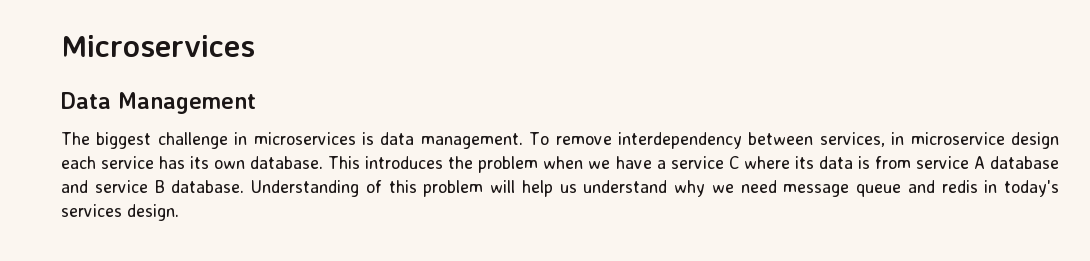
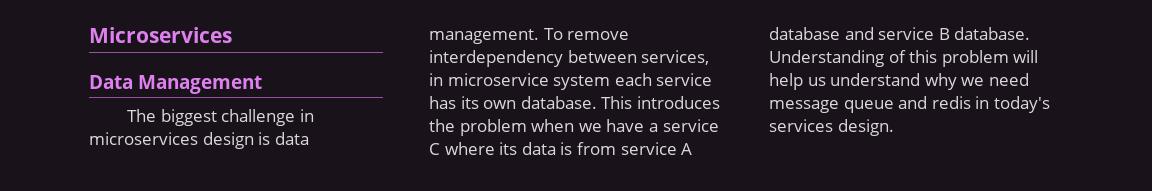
- The biggest challenge in microservices is data management.
+ The biggest challenge in microservices design is data management.
- To remove interdependency between services, in microservice design each service has its own database.
+ To remove interdependency between services, in microservice system each service has its own database.

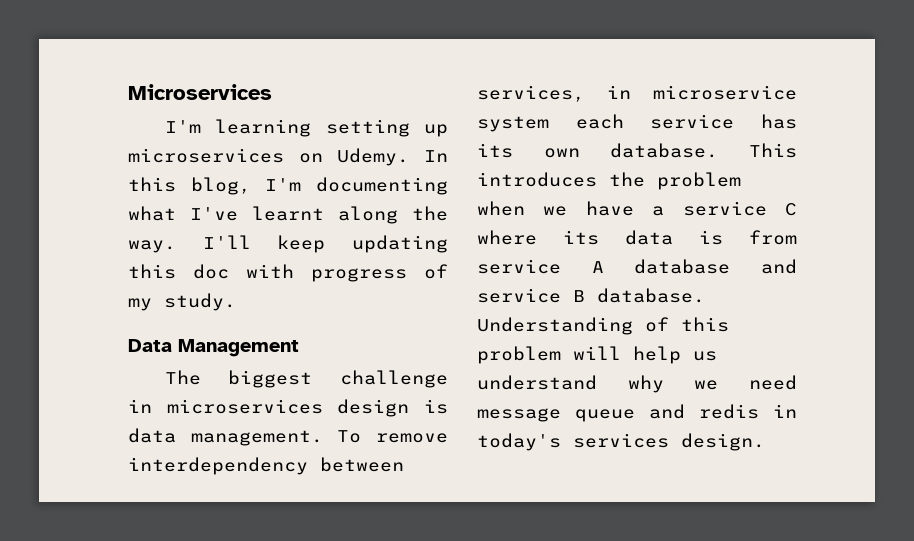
+ I'm learning setting up microservices on Udemy. In this blog, I'm documenting what I've learnt along the way. I'll keep updating this doc with progress of my study.

